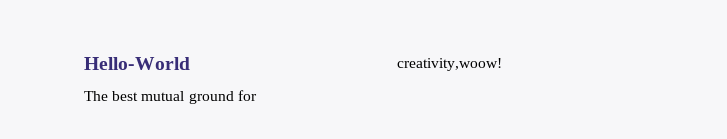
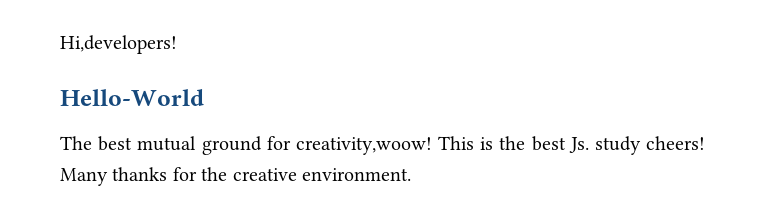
+ Hi,developers!
+ This is the best Js. study cheers! Many thanks for the creative environment.

